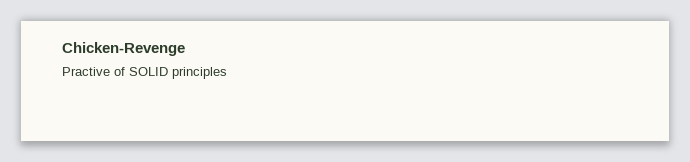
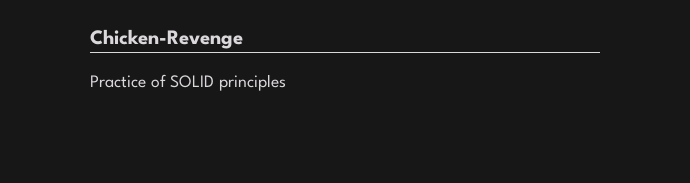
- Practive of SOLID principles
+ Practice of SOLID principles

